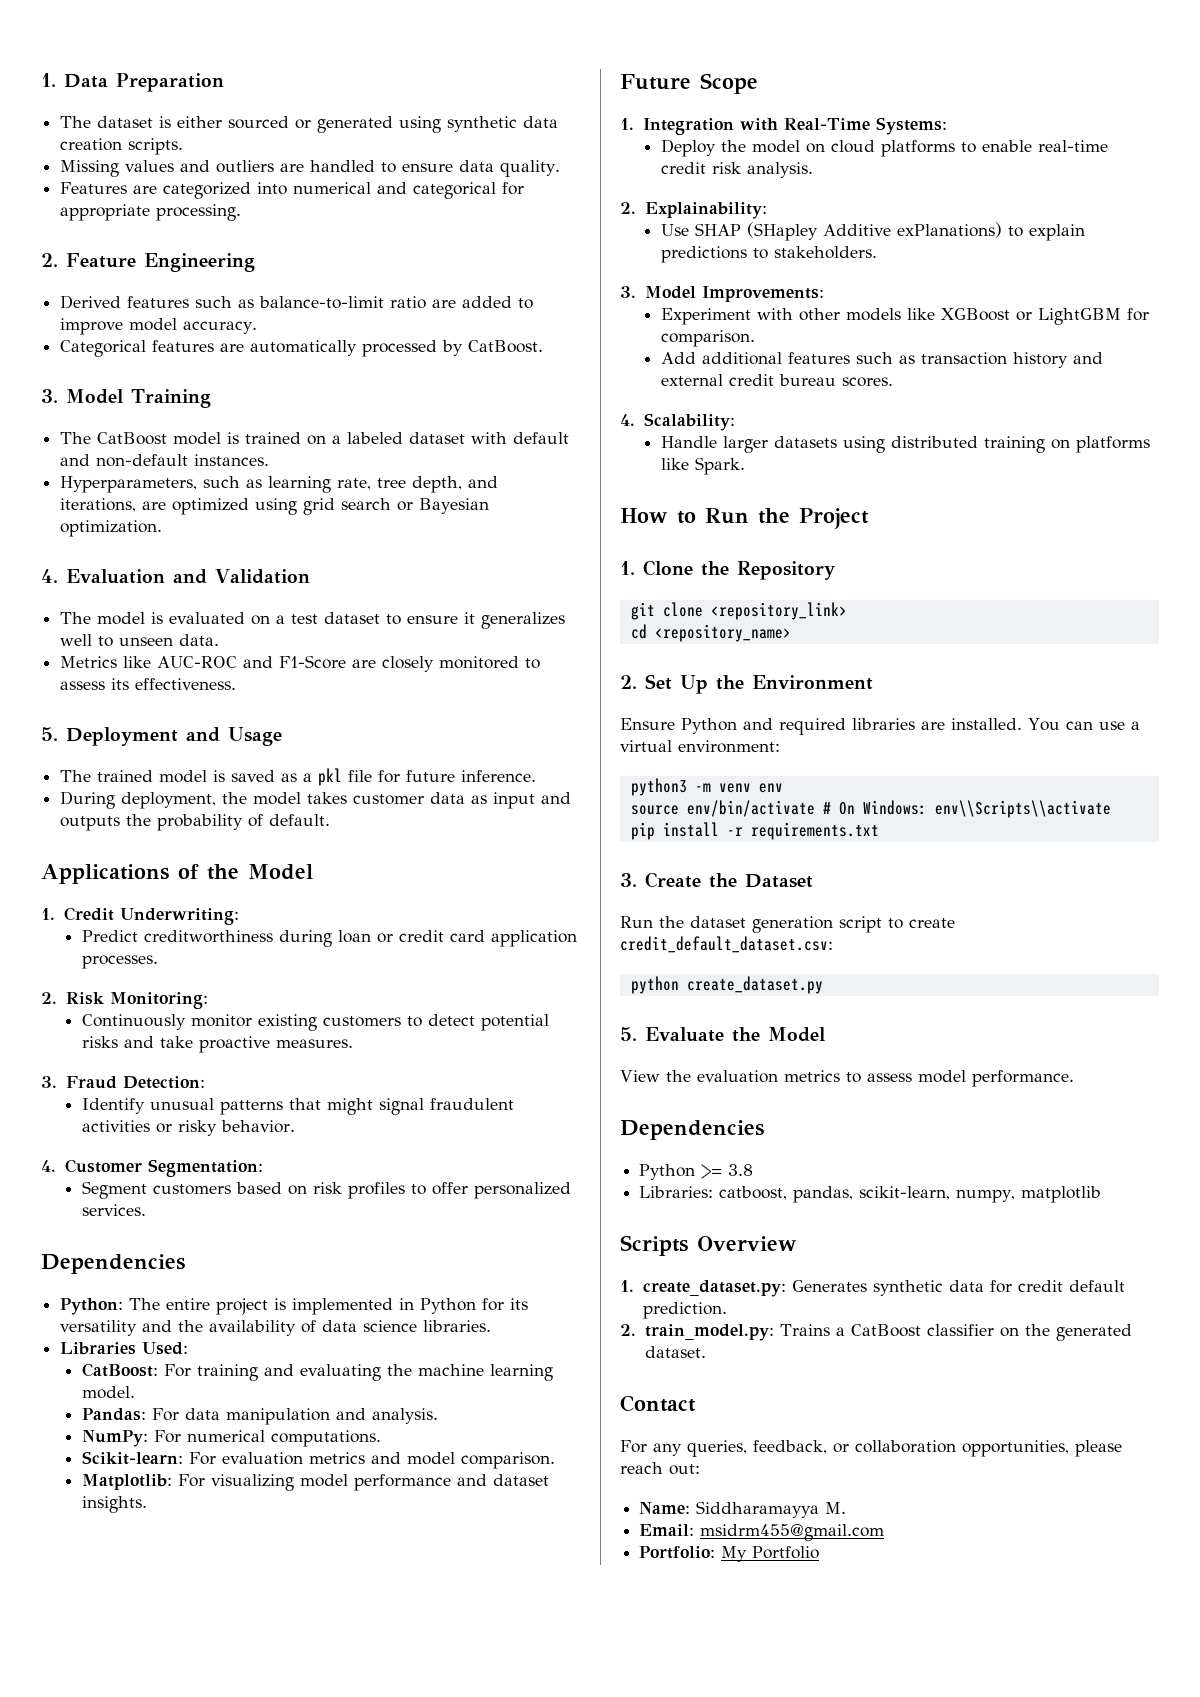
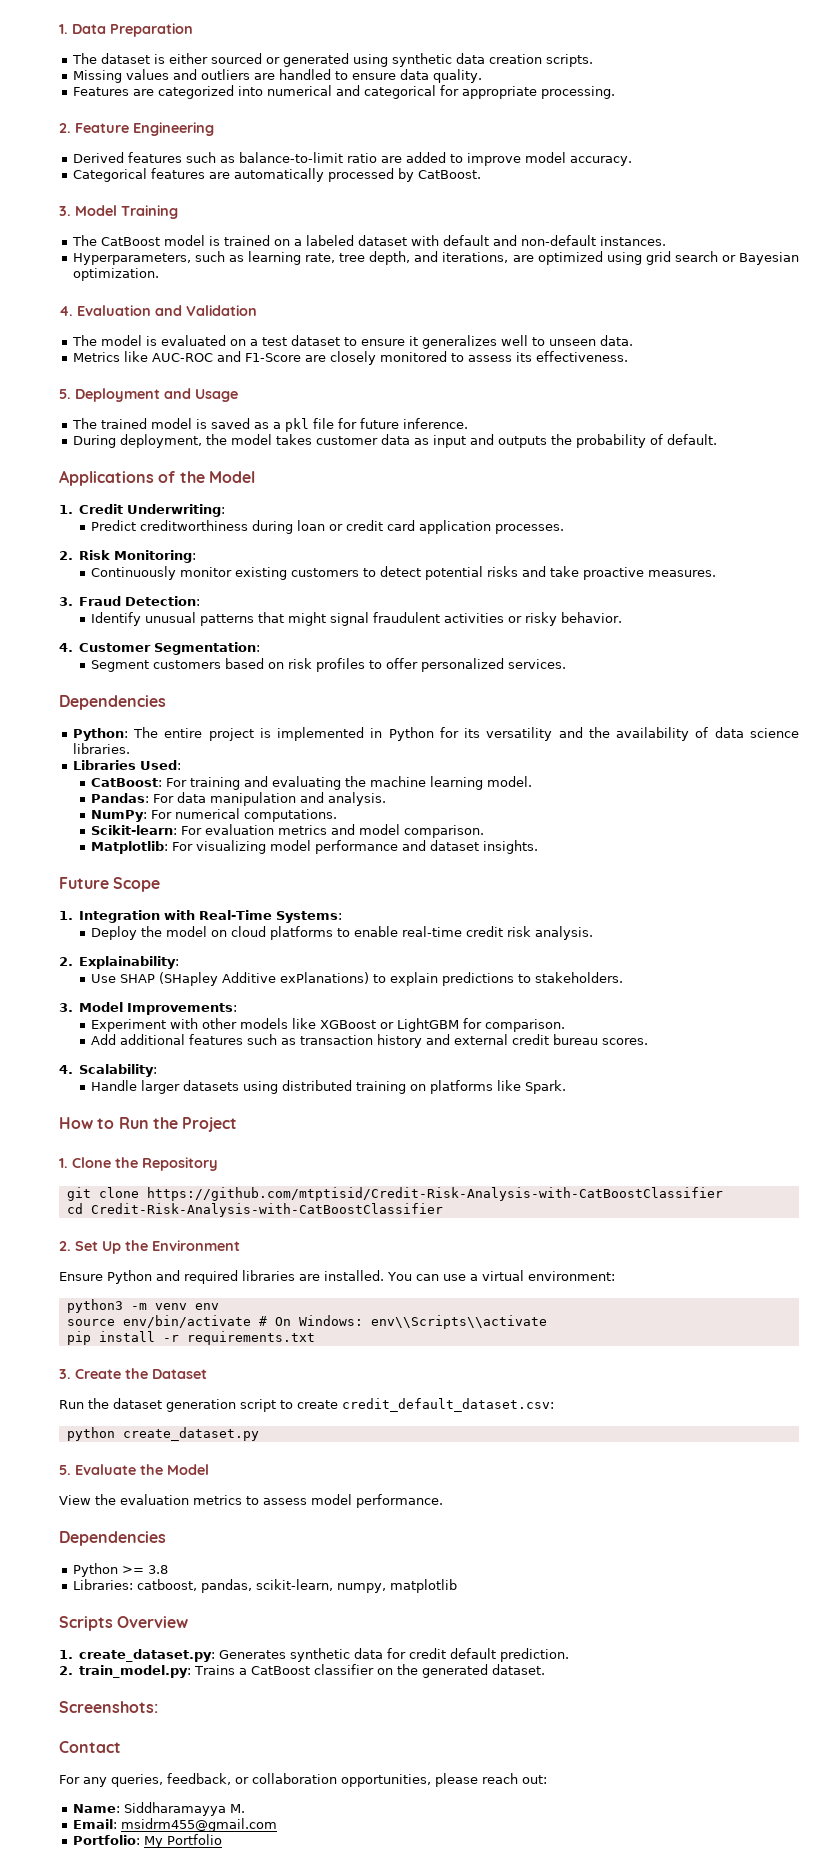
- git clone <repository_link>
+ git clone https://github.com/mtptisid/Credit-Risk-Analysis-with-CatBoostClassifier
- cd <repository_name>
+ cd Credit-Risk-Analysis-with-CatBoostClassifier
+ Screenshots:

